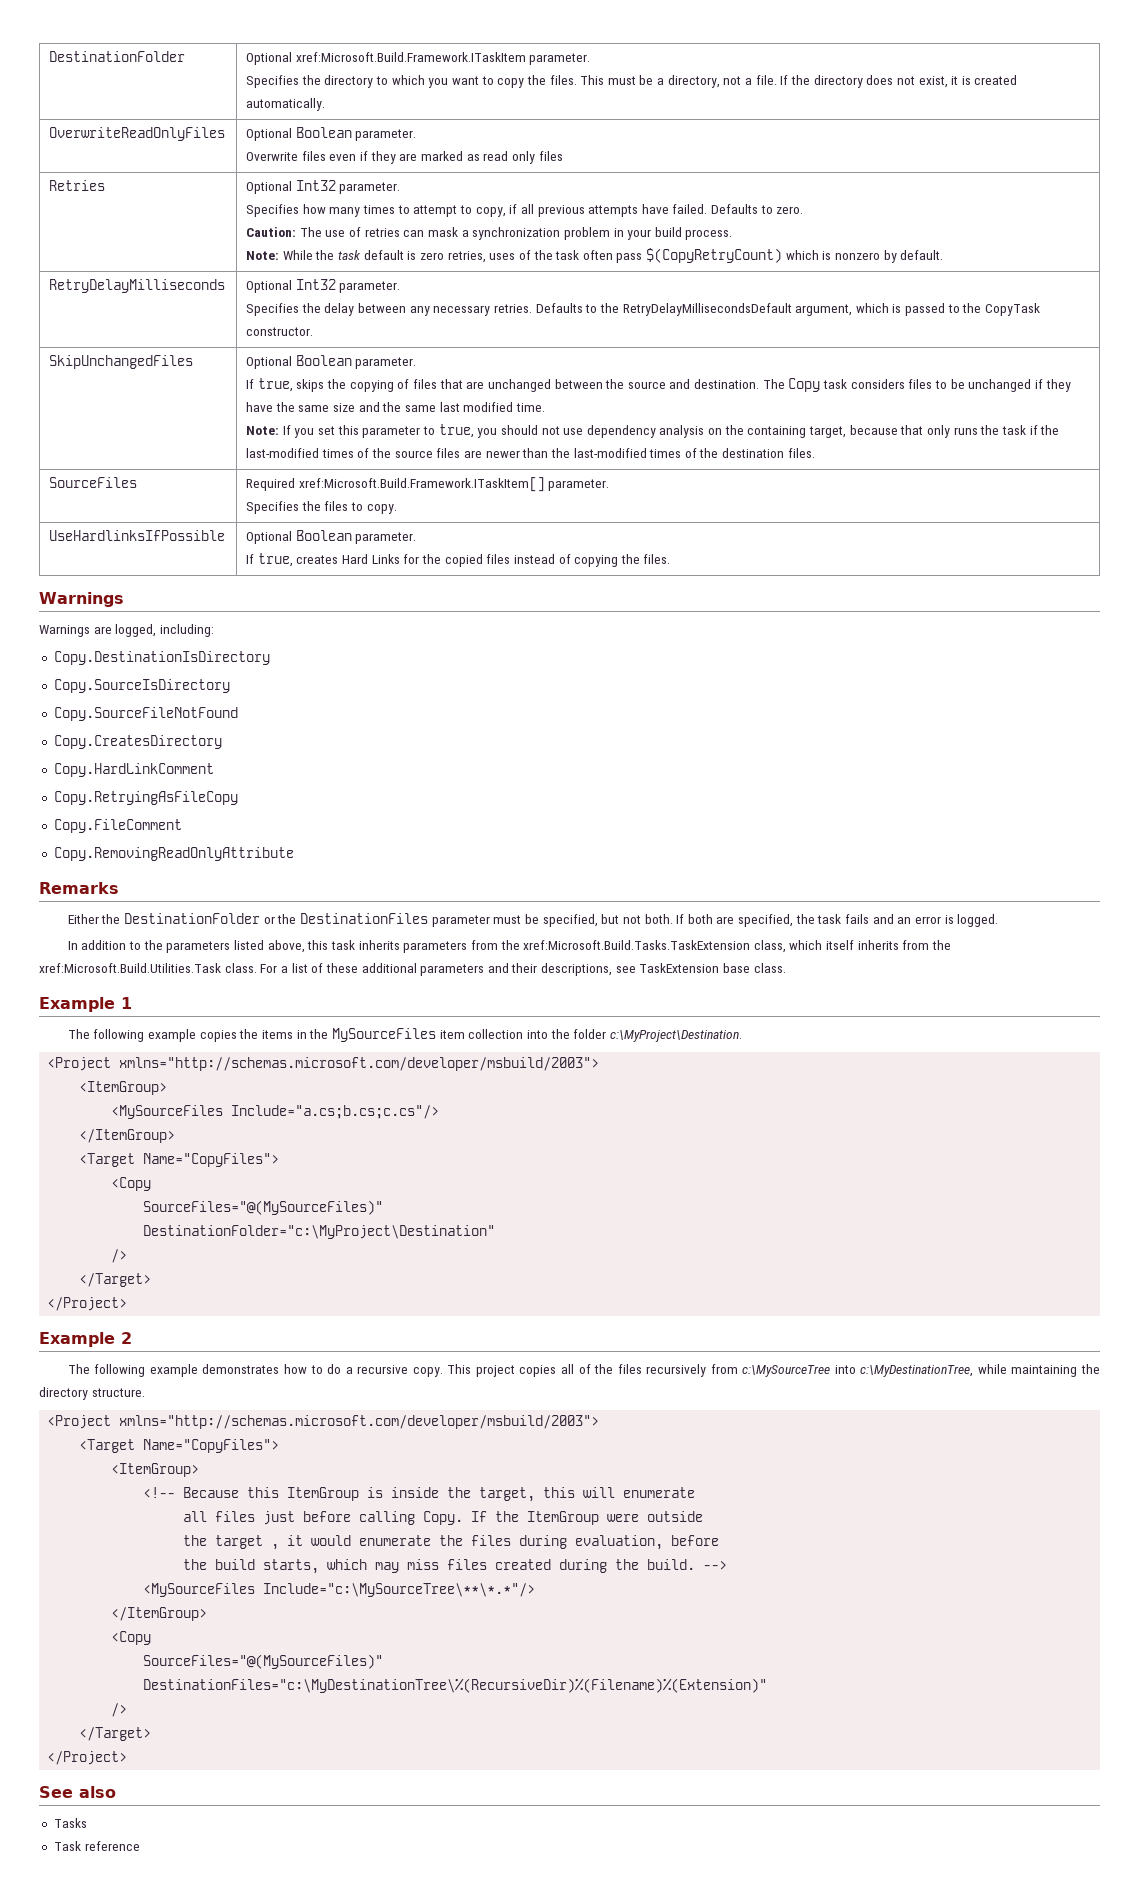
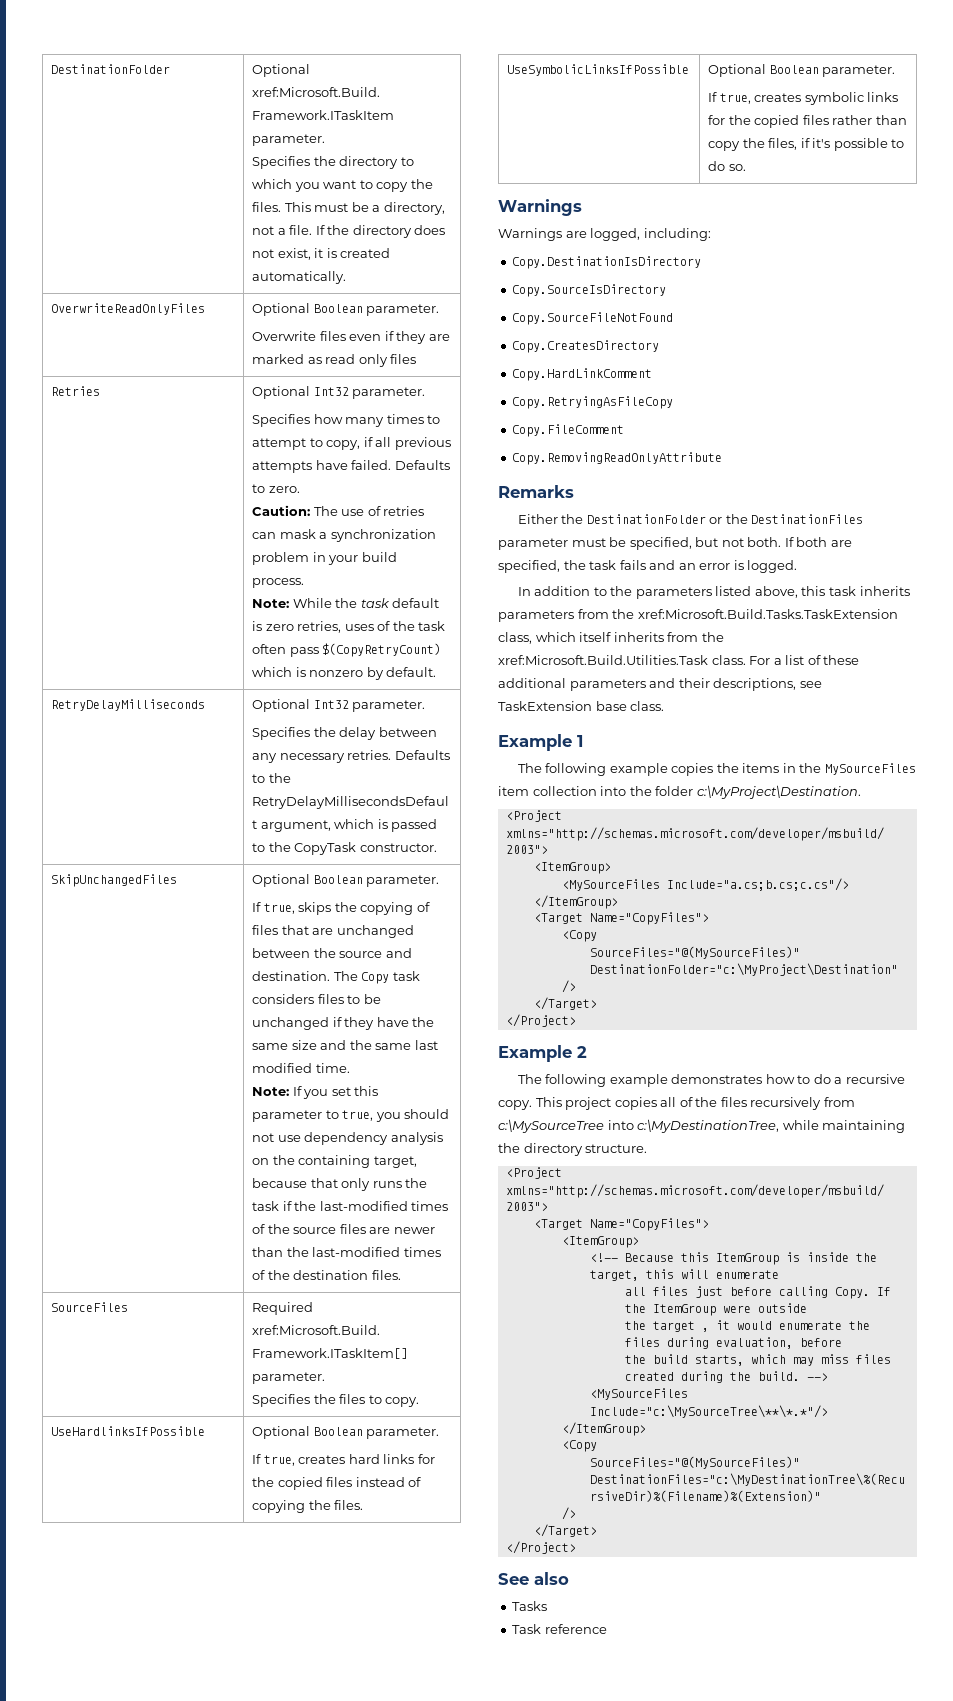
  UseHardlinksIfPossible | Optional Boolean parameter.
- If true, creates Hard Links for the copied files instead of copying the files.
+ If true, creates hard links for the copied files instead of copying the files.
+ UseSymbolicLinksIfPossible | Optional Boolean parameter.
+ If true, creates symbolic links for the copied files rather than copy the files, if it's possible to do so.

